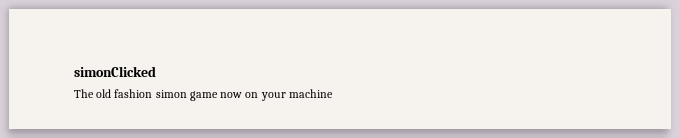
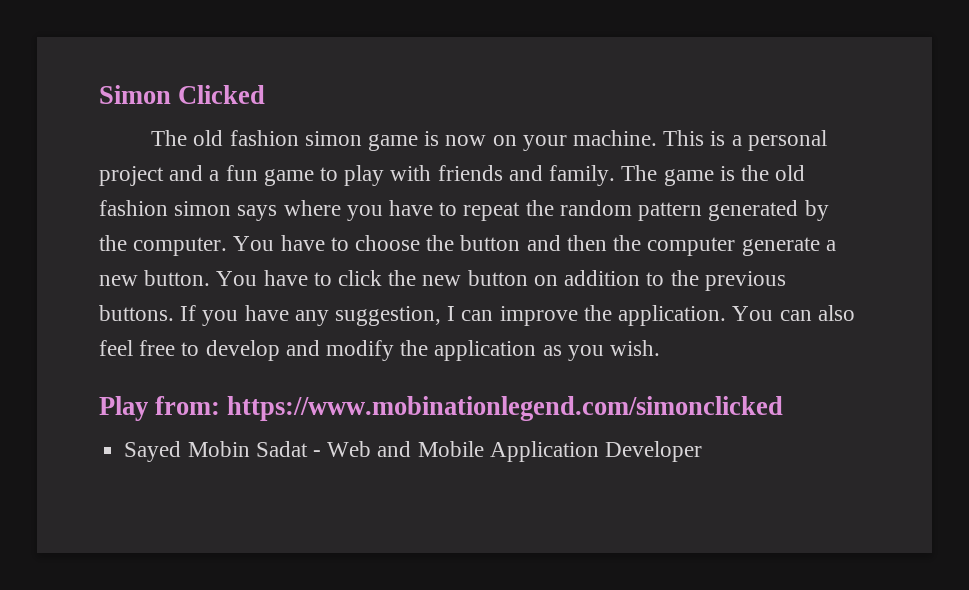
- simonClicked
+ Simon Clicked
- The old fashion simon game now on your machine
+ The old fashion simon game is now on your machine. This is a personal project and a fun game to play with friends and family. The game is the old fashion simon says where you have to repeat the random pattern generated by the computer. You have to choose the button and then the computer generate a new button. You have to click the new button on addition to the previous buttons. If you have any suggestion, I can improve the application. You can also feel free to develop and modify the application as you wish.
+ Play from: https://www.mobinationlegend.com/simonclicked
+ Sayed Mobin Sadat - Web and Mobile Application Developer

